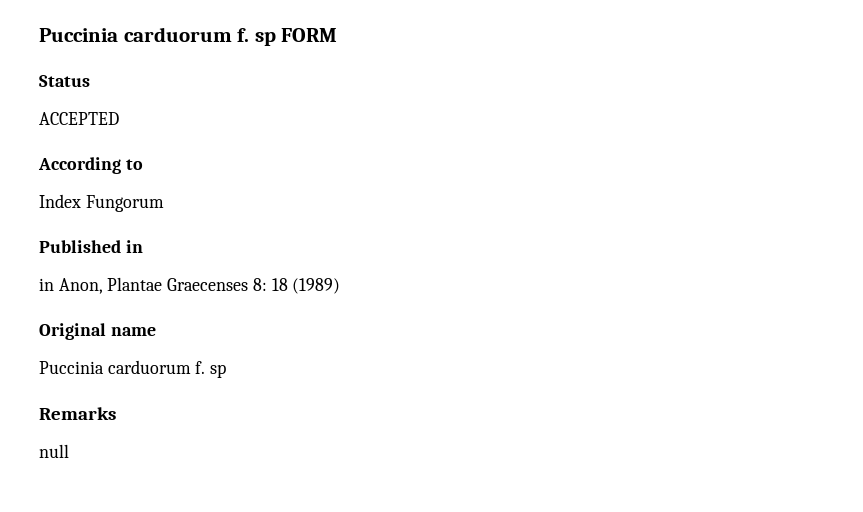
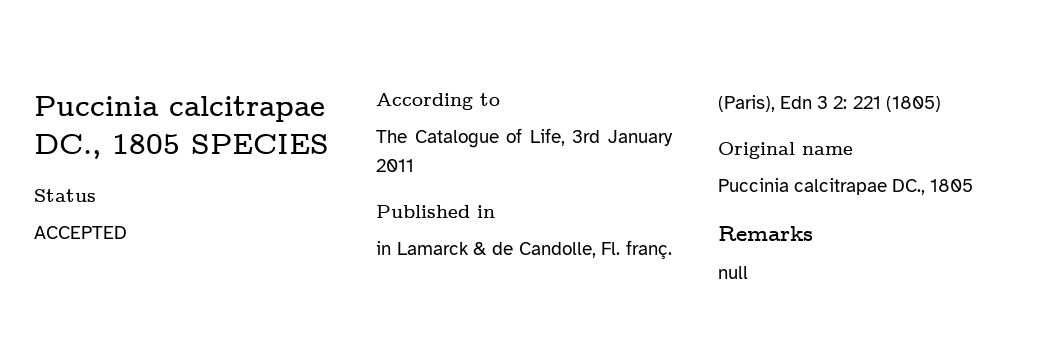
- Puccinia carduorum f. sp FORM
+ Puccinia calcitrapae DC., 1805 SPECIES
- Index Fungorum
+ The Catalogue of Life, 3rd January 2011
  Published in
- in Anon, Plantae Graecenses 8: 18 (1989)
+ in Lamarck & de Candolle, Fl. franç. (Paris), Edn 3 2: 221 (1805)
  Original name
- Puccinia carduorum f. sp
+ Puccinia calcitrapae DC., 1805

